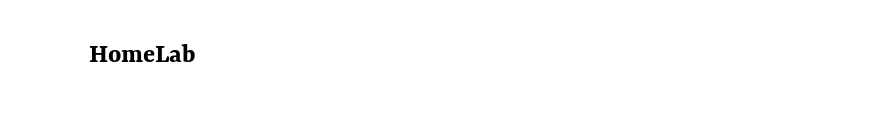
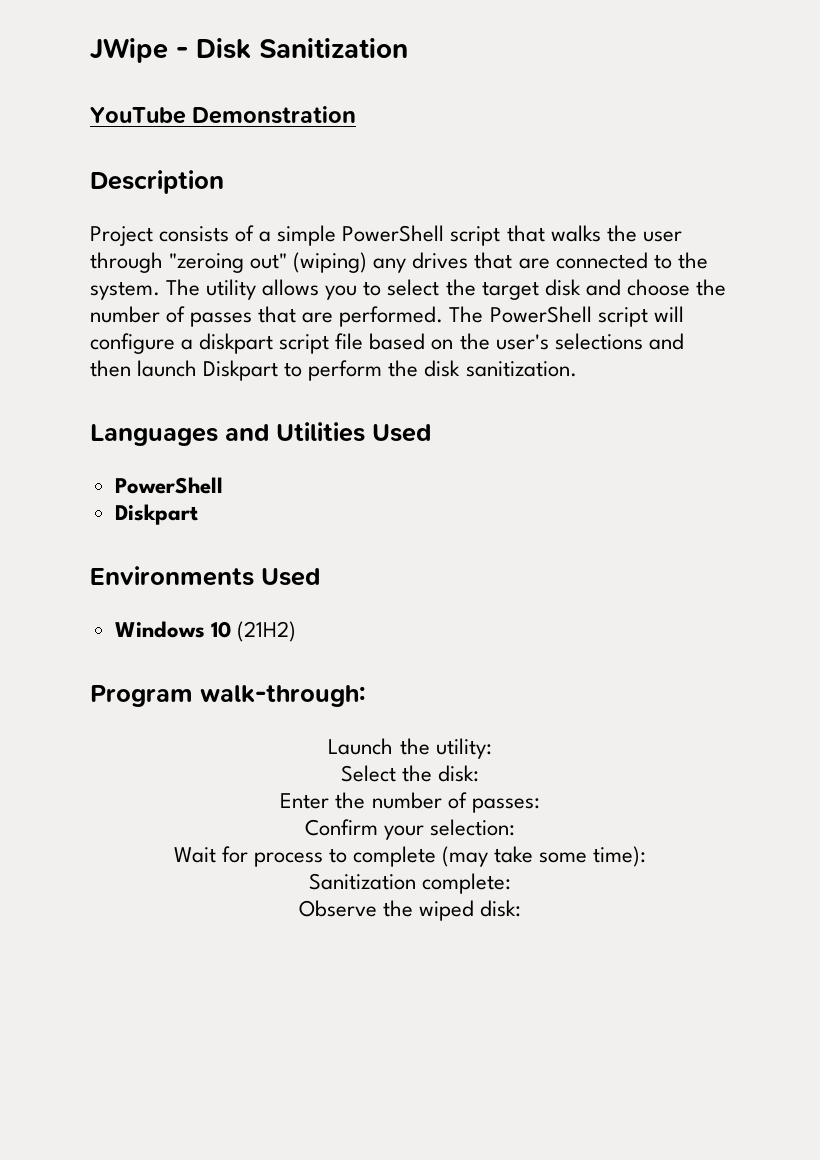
- HomeLab
+ JWipe - Disk Sanitization
+ YouTube Demonstration
+ Description
+ Project consists of a simple PowerShell script that walks the user through "zeroing out" (wiping) any drives that are connected to the system. The utility allows you to select the target disk and choose the number of passes that are performed. The PowerShell script will configure a diskpart script file based on the user's selections and then launch Diskpart to perform the disk sanitization.
+ Languages and Utilities Used
+ PowerShell
+ Diskpart
+ Environments Used
+ Windows 10 (21H2)
+ Program walk-through:
+ Launch the utility:
+ Select the disk:
+ Enter the number of passes:
+ Confirm your selection:
+ Wait for process to complete (may take some time):
+ Sanitization complete:
+ Observe the wiped disk:

